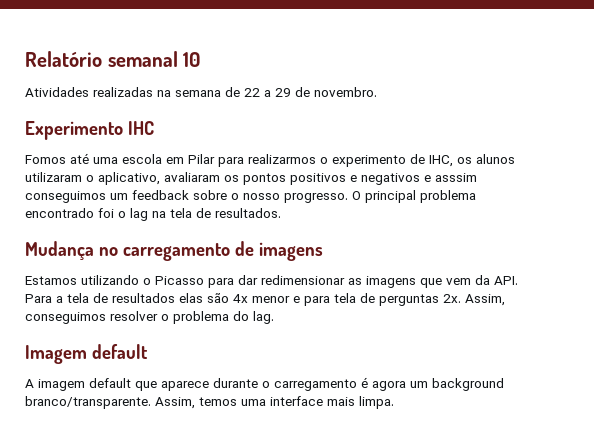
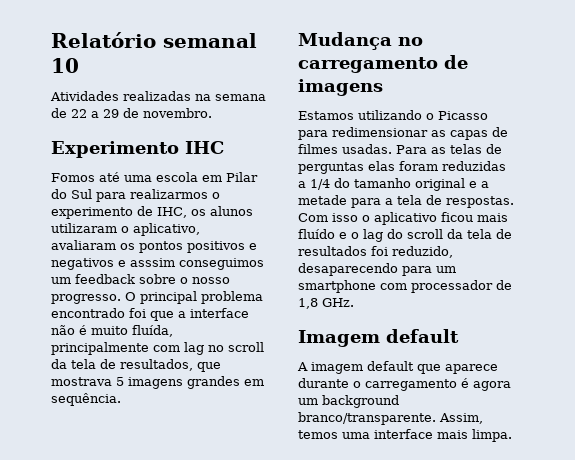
- Fomos até uma escola em Pilar para realizarmos o experimento de IHC, os alunos utilizaram o aplicativo, avaliaram os pontos positivos e negativos e asssim conseguimos um feedback sobre o nosso progresso.
+ Fomos até uma escola em Pilar do Sul para realizarmos o experimento de IHC, os alunos utilizaram o aplicativo, avaliaram os pontos positivos e negativos e asssim conseguimos um feedback sobre o nosso progresso.
- O principal problema encontrado foi o lag na tela de resultados.
+ O principal problema encontrado foi que a interface não é muito fluída, principalmente com lag no scroll da tela de resultados, que mostrava 5 imagens grandes em sequência.
- Estamos utilizando o Picasso para dar redimensionar as imagens que vem da API. Para a tela de resultados elas são 4x menor e para tela de perguntas 2x. Assim, conseguimos resolver o problema do lag.
+ Estamos utilizando o Picasso para redimensionar as capas de filmes usadas. Para as telas de perguntas elas foram reduzidas a 1/4 do tamanho original e a metade para a tela de respostas. Com isso o aplicativo ficou mais fluído e o lag do scroll da tela de resultados foi reduzido, desaparecendo para um smartphone com processador de 1,8 GHz.

